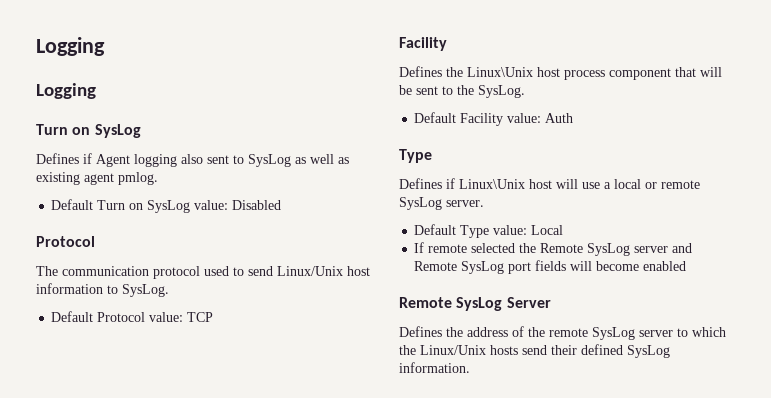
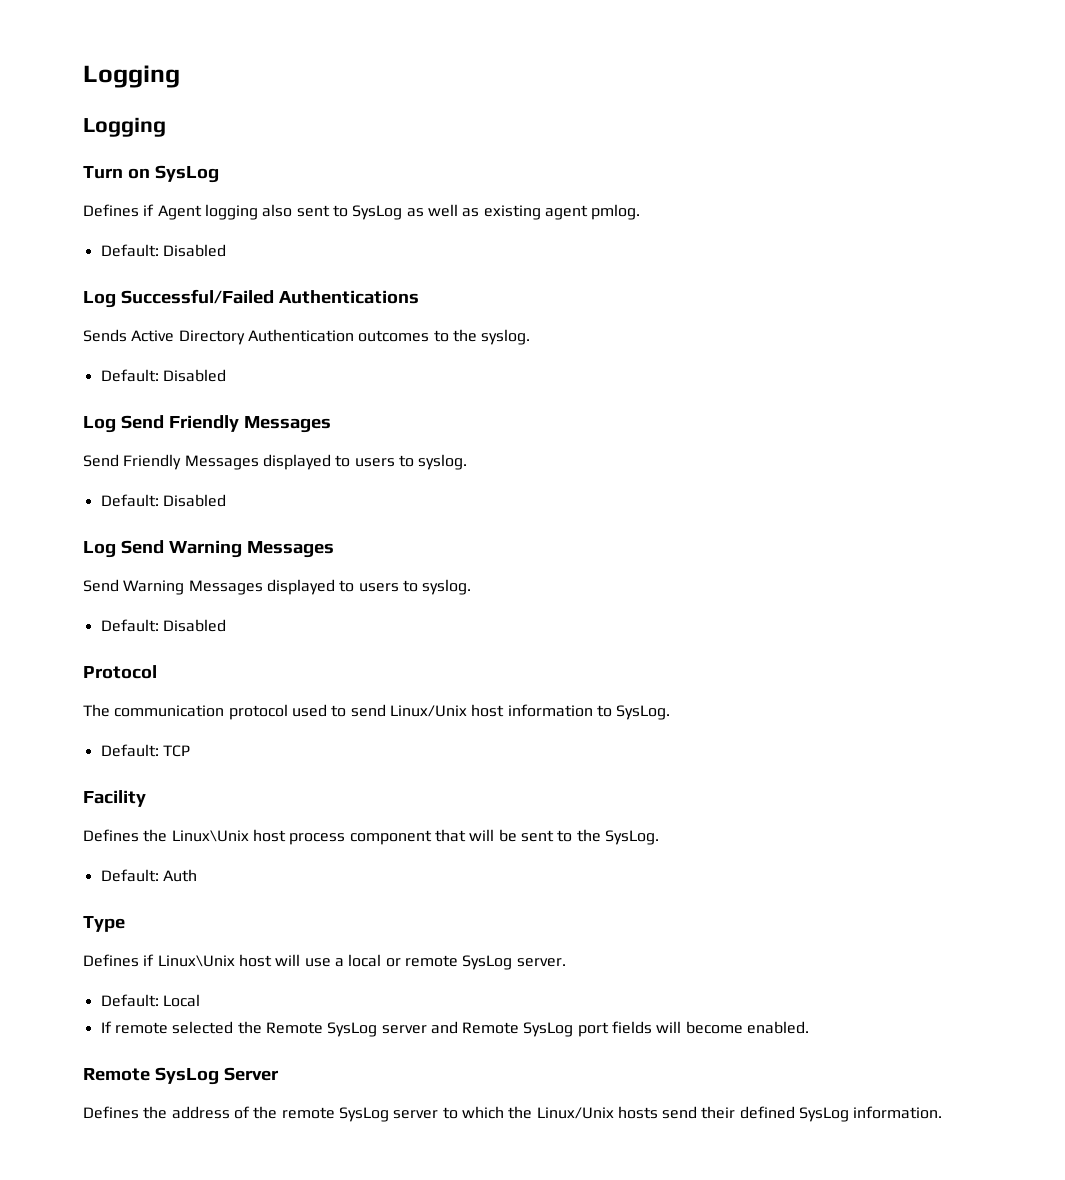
  Defines if Agent logging also sent to SysLog as well as existing agent pmlog.
- Default Turn on SysLog value: Disabled
+ Default: Disabled
+ Log Successful/Failed Authentications
+ Sends Active Directory Authentication outcomes to the syslog.
+ Default: Disabled
+ Log Send Friendly Messages
+ Send Friendly Messages displayed to users to syslog.
+ Default: Disabled
+ Log Send Warning Messages
+ Send Warning Messages displayed to users to syslog.
+ Default: Disabled
- Default Protocol value: TCP
+ Default: TCP
- Default Facility value: Auth
+ Default: Auth
- Default Type value: Local
+ Default: Local
- If remote selected the Remote SysLog server and Remote SysLog port fields will become enabled
+ If remote selected the Remote SysLog server and Remote SysLog port fields will become enabled.

